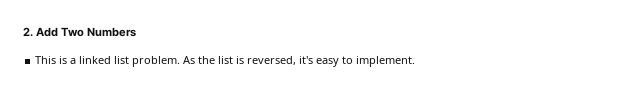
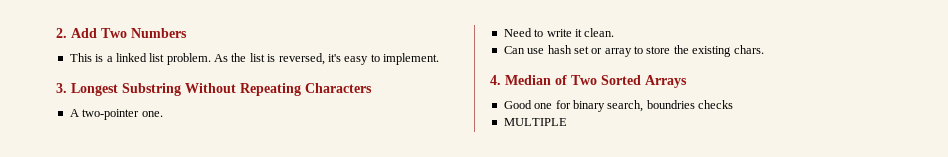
+ 3. Longest Substring Without Repeating Characters
+ A two-pointer one.
+ Need to write it clean.
+ Can use hash set or array to store the existing chars.
+ 4. Median of Two Sorted Arrays
+ Good one for binary search, boundries checks
+ MULTIPLE

